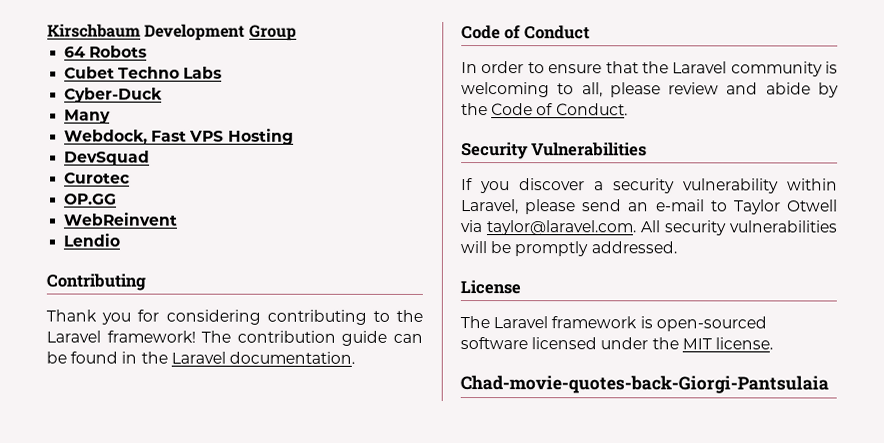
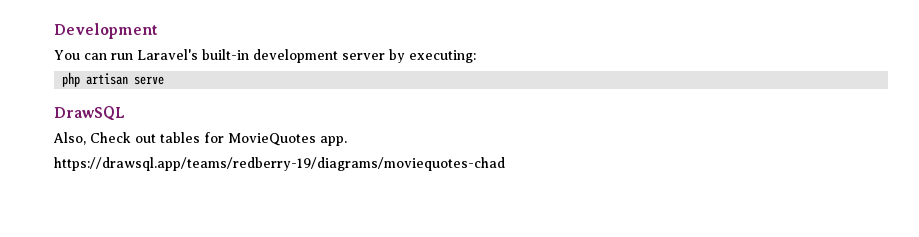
- Kirschbaum Development Group
- 64 Robots
- Cubet Techno Labs
- Cyber-Duck
- Many
- Webdock, Fast VPS Hosting
- DevSquad
- Curotec
- OP.GG
- WebReinvent
- Lendio
- Contributing
- Thank you for considering contributing to the Laravel framework! The contribution guide can be found in the Laravel documentation.
- Code of Conduct
- In order to ensure that the Laravel community is welcoming to all, please review and abide by the Code of Conduct.
- Security Vulnerabilities
- If you discover a security vulnerability within Laravel, please send an e-mail to Taylor Otwell via taylor@laravel.com. All security vulnerabilities will be promptly addressed.
- License
- The Laravel framework is open-sourced software licensed under the MIT license.
- Chad-movie-quotes-back-Giorgi-Pantsulaia
+ Development
+ You can run Laravel's built-in development server by executing:
+ php artisan serve
+ DrawSQL
+ Also, Check out tables for MovieQuotes app.
+ https://drawsql.app/teams/redberry-19/diagrams/moviequotes-chad

